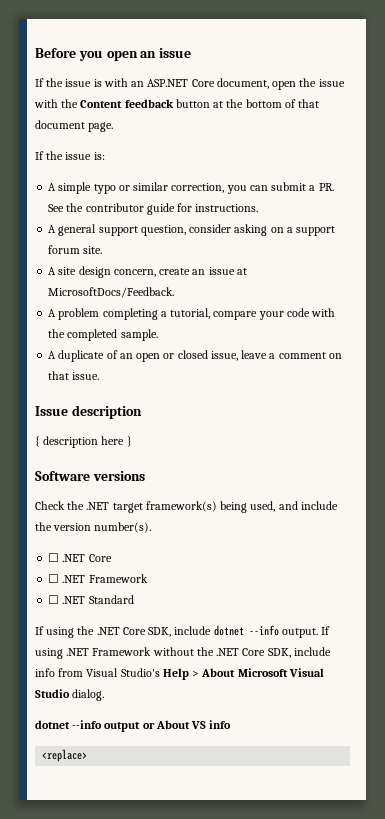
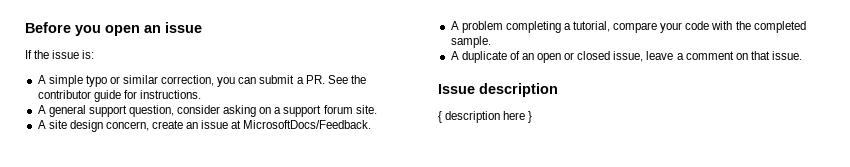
- If the issue is with an ASP.NET Core document, open the issue with the Content feedback button at the bottom of that document page.
- Software versions
- Check the .NET target framework(s) being used, and include the version number(s).
- ☐ .NET Core
- ☐ .NET Framework
- ☐ .NET Standard
- If using the .NET Core SDK, include dotnet --info output. If using .NET Framework without the .NET Core SDK, include info from Visual Studio's Help > About Microsoft Visual Studio dialog.
- dotnet --info output or About VS info
- <replace>

